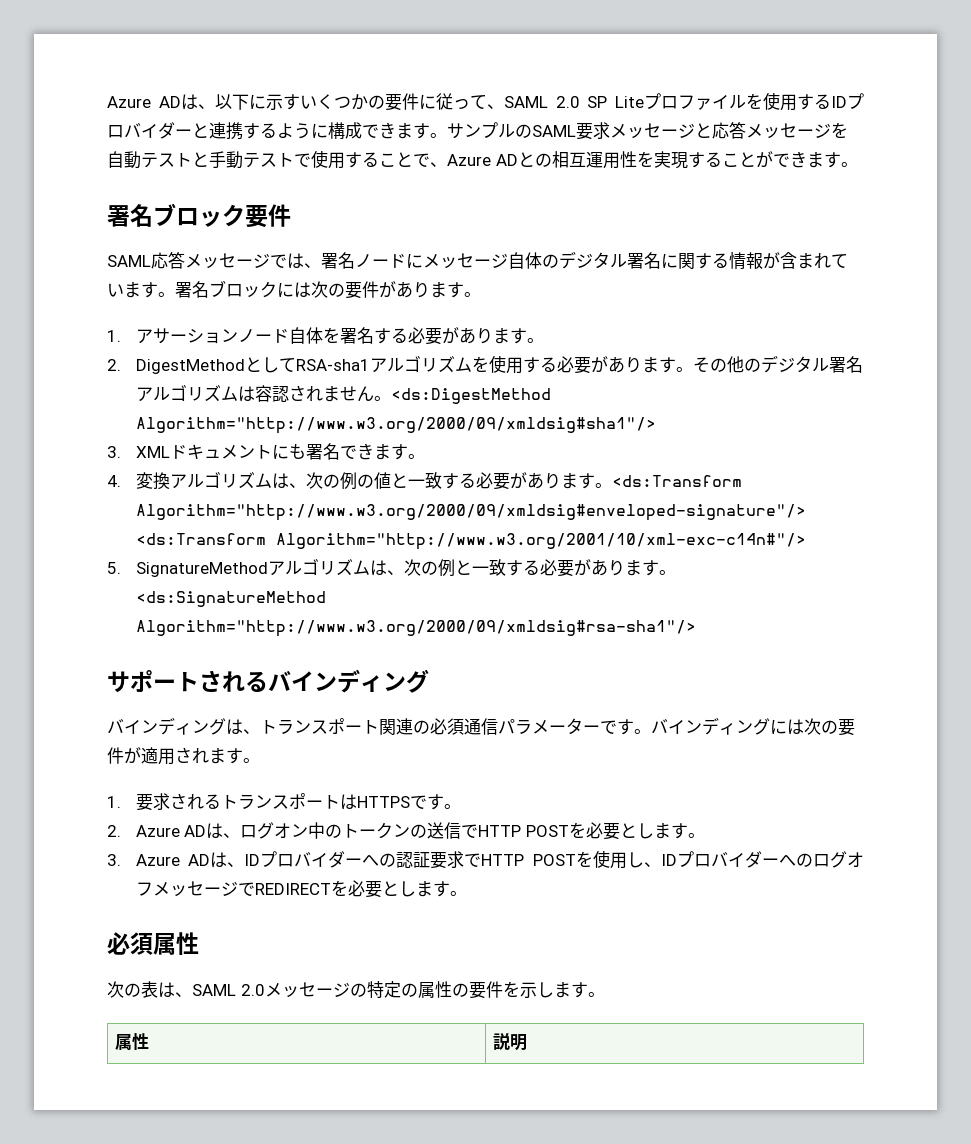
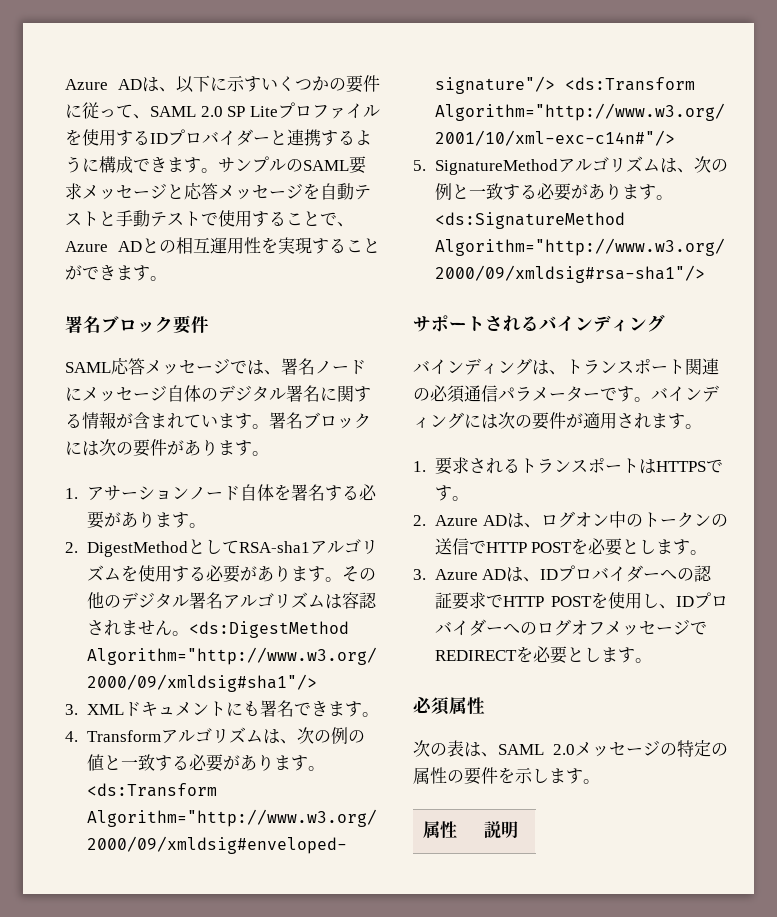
- 4.変換アルゴリズムは、次の例の値と一致する必要があります。
+ 4. Transformアルゴリズムは、次の例の値と一致する必要があります。

